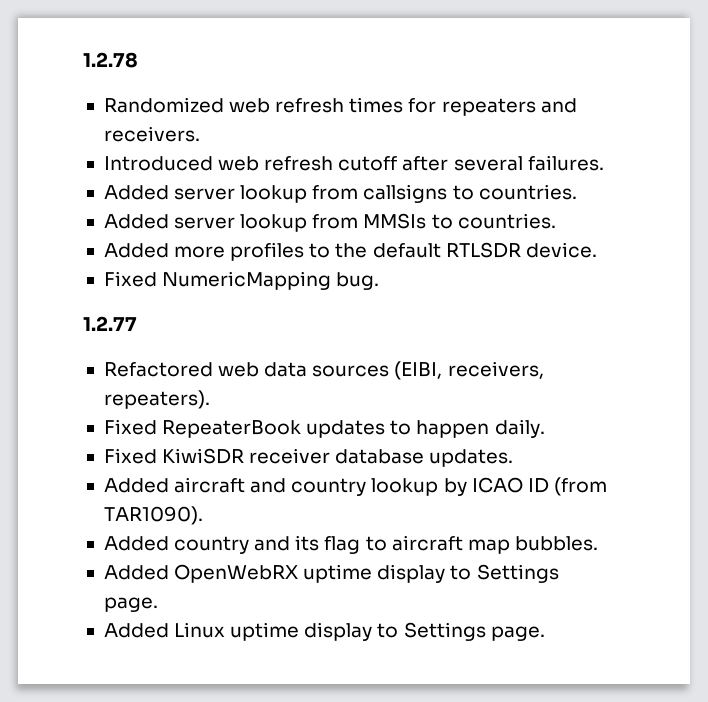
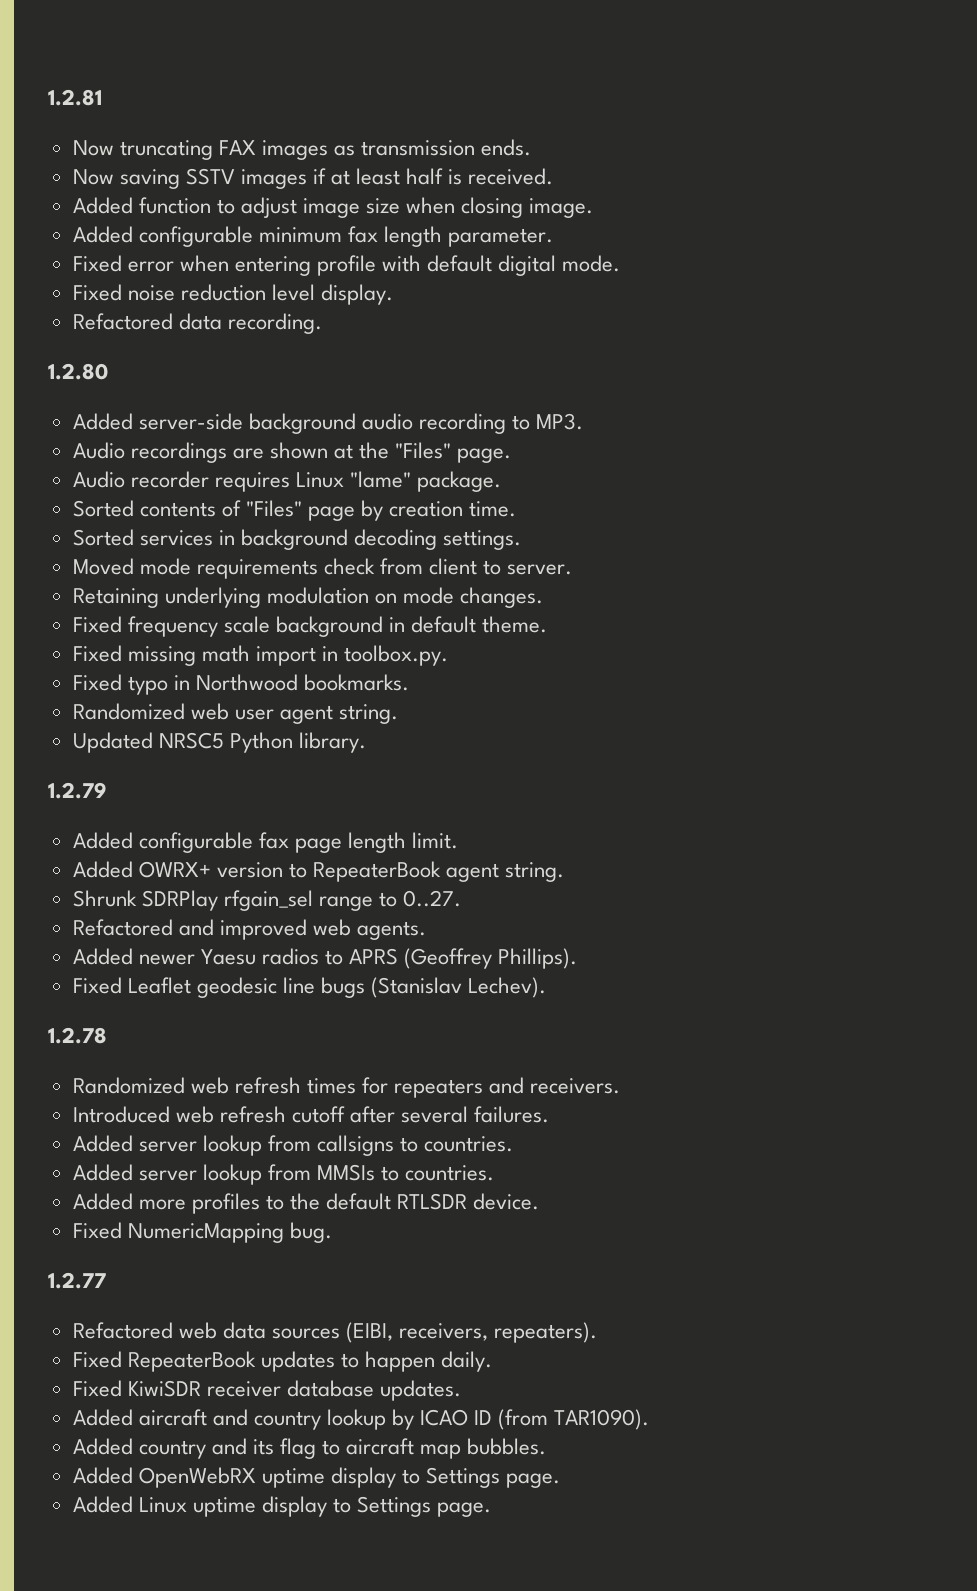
+ 1.2.81
+ Now truncating FAX images as transmission ends.
+ Now saving SSTV images if at least half is received.
+ Added function to adjust image size when closing image.
+ Added configurable minimum fax length parameter.
+ Fixed error when entering profile with default digital mode.
+ Fixed noise reduction level display.
+ Refactored data recording.
+ 1.2.80
+ Added server-side background audio recording to MP3.
+ Audio recordings are shown at the "Files" page.
+ Audio recorder requires Linux "lame" package.
+ Sorted contents of "Files" page by creation time.
+ Sorted services in background decoding settings.
+ Moved mode requirements check from client to server.
+ Retaining underlying modulation on mode changes.
+ Fixed frequency scale background in default theme.
+ Fixed missing math import in toolbox.py.
+ Fixed typo in Northwood bookmarks.
+ Randomized web user agent string.
+ Updated NRSC5 Python library.
+ 1.2.79
+ Added configurable fax page length limit.
+ Added OWRX+ version to RepeaterBook agent string.
+ Shrunk SDRPlay rfgain_sel range to 0..27.
+ Refactored and improved web agents.
+ Added newer Yaesu radios to APRS (Geoffrey Phillips).
+ Fixed Leaflet geodesic line bugs (Stanislav Lechev).

